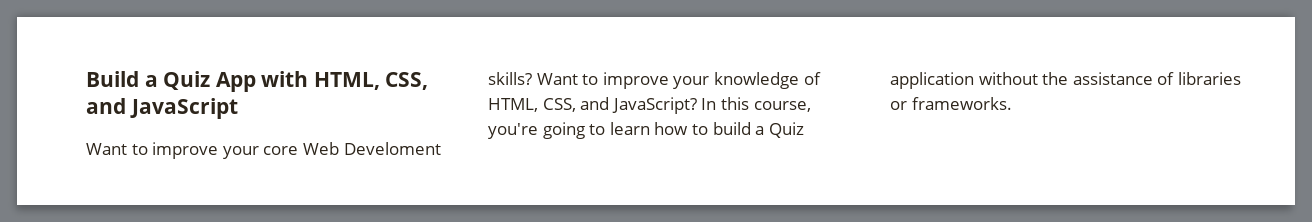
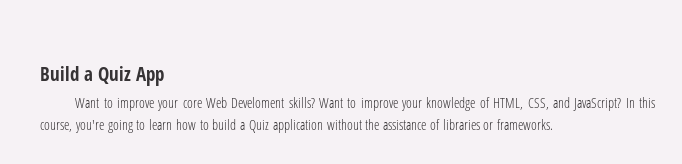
- Build a Quiz App with HTML, CSS, and JavaScript
+ Build a Quiz App

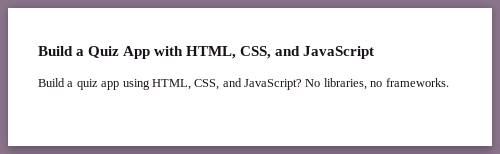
- Build a Quiz App
- Want to improve your core Web Develoment skills? Want to improve your knowledge of HTML, CSS, and JavaScript? In this course, you're going to learn how to build a Quiz application without the assistance of libraries or frameworks.
+ Build a Quiz App with HTML, CSS, and JavaScript
+ Build a quiz app using HTML, CSS, and JavaScript? No libraries, no frameworks.

